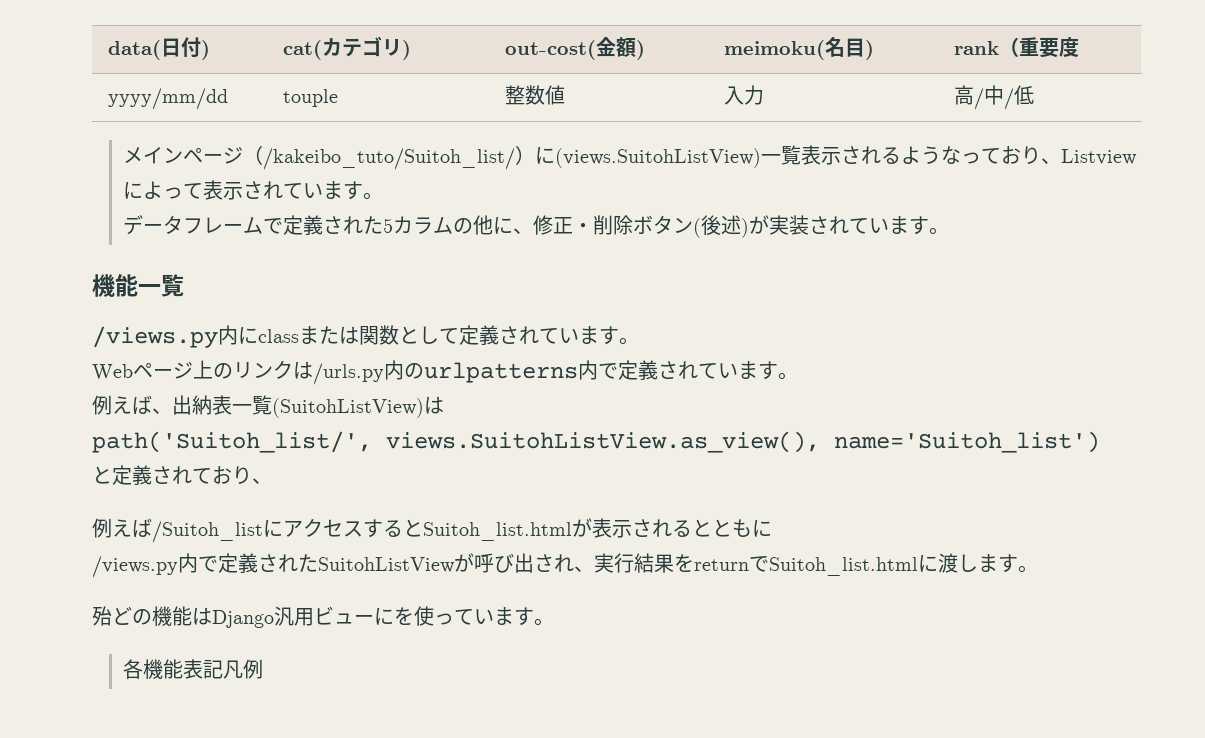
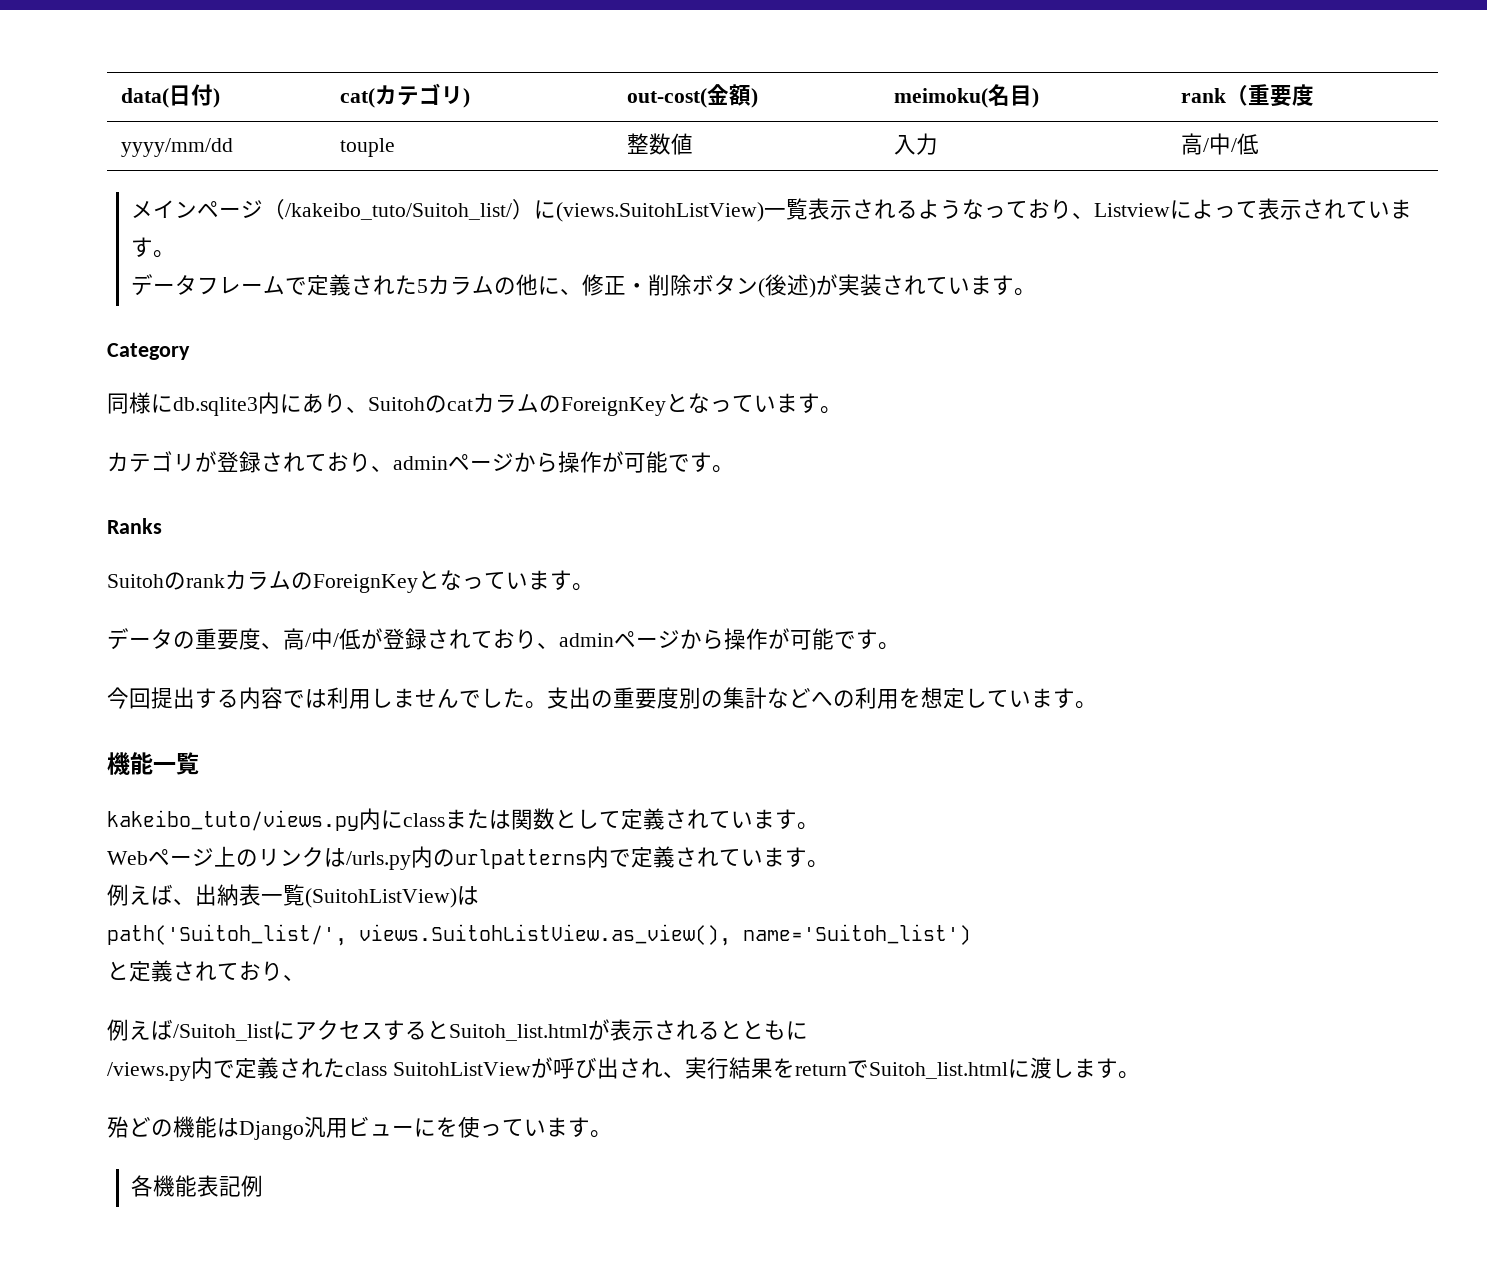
+ Category
+ 同様にdb.sqlite3内にあり、SuitohのcatカラムのForeignKeyとなっています。
+ カテゴリが登録されており、adminページから操作が可能です。
+ Ranks
+ SuitohのrankカラムのForeignKeyとなっています。
+ データの重要度、高/中/低が登録されており、adminページから操作が可能です。
+ 今回提出する内容では利用しませんでした。支出の重要度別の集計などへの利用を想定しています。
- /views.py内にclassまたは関数として定義されています。
+ kakeibo_tuto/views.py内にclassまたは関数として定義されています。
- /views.py内で定義されたSuitohListViewが呼び出され、実行結果をreturnでSuitoh_list.htmlに渡します。
+ /views.py内で定義されたclass SuitohListViewが呼び出され、実行結果をreturnでSuitoh_list.htmlに渡します。
- 各機能表記凡例
+ 各機能表記例

